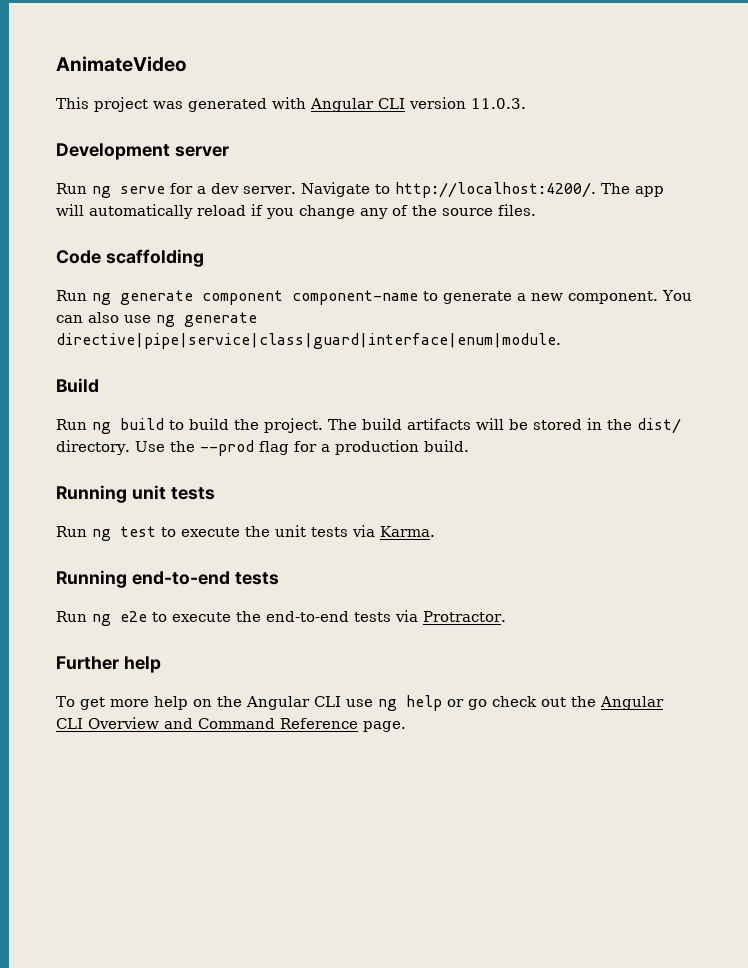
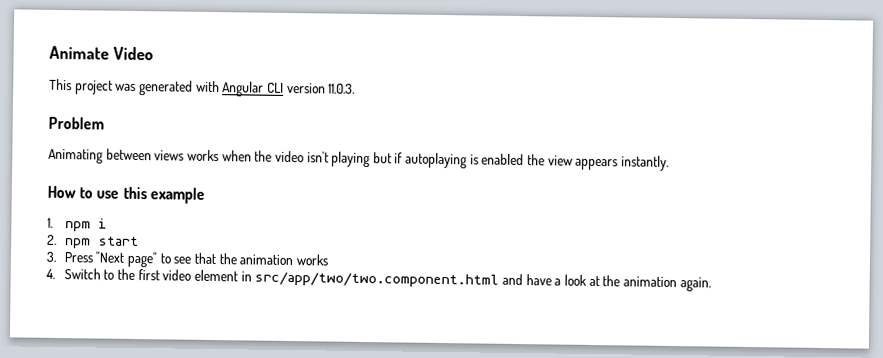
- AnimateVideo
+ Animate Video
- Development server
- Run ng serve for a dev server. Navigate to http://localhost:4200/. The app will automatically reload if you change any of the source files.
- Code scaffolding
- Run ng generate component component-name to generate a new component. You can also use ng generate directive|pipe|service|class|guard|interface|enum|module.
- Build
- Run ng build to build the project. The build artifacts will be stored in the dist/ directory. Use the --prod flag for a production build.
- Running unit tests
- Run ng test to execute the unit tests via Karma.
- Running end-to-end tests
- Run ng e2e to execute the end-to-end tests via Protractor.
- Further help
- To get more help on the Angular CLI use ng help or go check out the Angular CLI Overview and Command Reference page.
+ Problem
+ Animating between views works when the video isn't playing but if autoplaying is enabled the view appears instantly.
+ How to use this example
+ 1. npm i
+ 2. npm start
+ 3. Press "Next page" to see that the animation works
+ 4. Switch to the first video element in src/app/two/two.component.html and have a look at the animation again.

